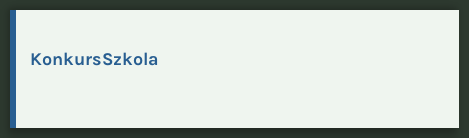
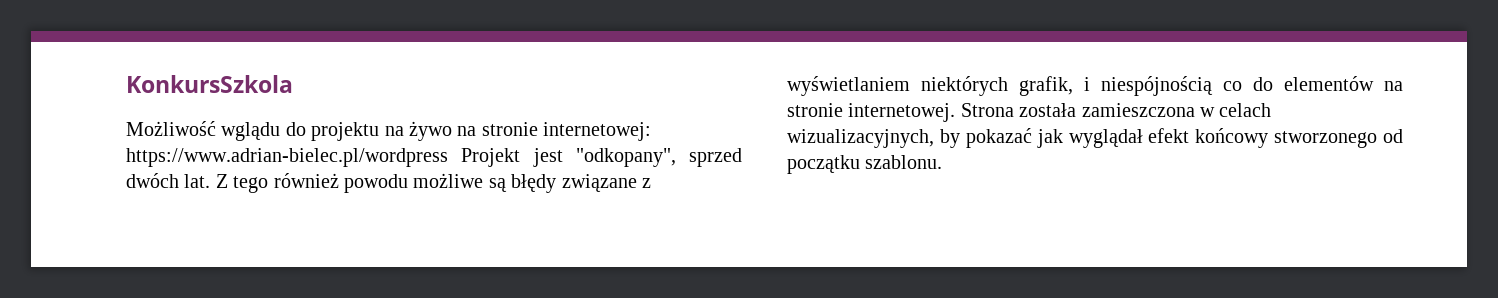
+ Możliwość wglądu do projektu na żywo na stronie internetowej: https://www.adrian-bielec.pl/wordpress Projekt jest "odkopany", sprzed dwóch lat. Z tego również powodu możliwe są błędy związane z wyświetlaniem niektórych grafik, i niespójnością co do elementów na stronie internetowej. Strona została zamieszczona w celach wizualizacyjnych, by pokazać jak wyglądał efekt końcowy stworzonego od początku szablonu.

